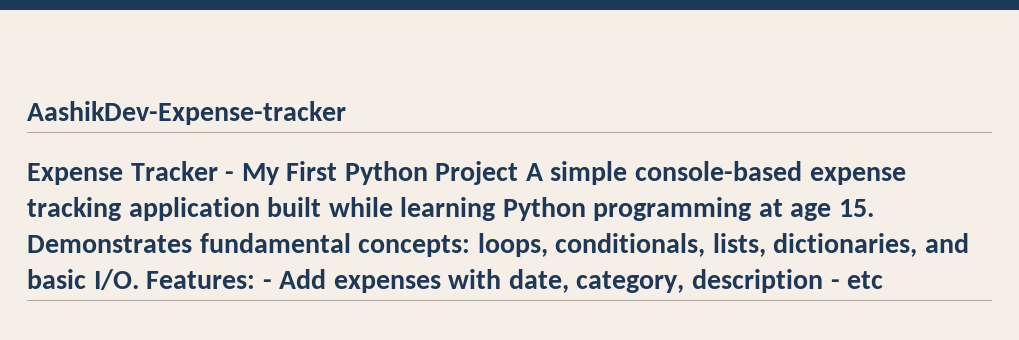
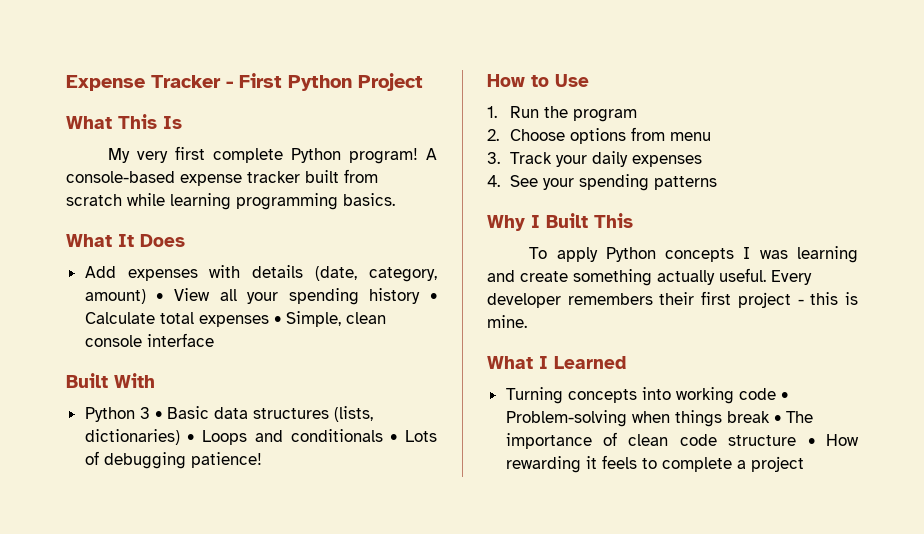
- AashikDev-Expense-tracker
- Expense Tracker - My First Python Project A simple console-based expense tracking application built while learning Python programming at age 15. Demonstrates fundamental concepts: loops, conditionals, lists, dictionaries, and basic I/O. Features: - Add expenses with date, category, description - etc
+ Expense Tracker - First Python Project
+ What This Is
+ My very first complete Python program! A console-based expense tracker built from scratch while learning programming basics.
+ What It Does
+ Add expenses with details (date, category, amount) • View all your spending history • Calculate total expenses • Simple, clean console interface
+ Built With
+ Python 3 • Basic data structures (lists, dictionaries) • Loops and conditionals • Lots of debugging patience!
+ How to Use
+ 1. Run the program
+ 2. Choose options from menu
+ 3. Track your daily expenses
+ 4. See your spending patterns
+ Why I Built This
+ To apply Python concepts I was learning and create something actually useful. Every developer remembers their first project - this is mine.
+ What I Learned
+ Turning concepts into working code • Problem-solving when things break • The importance of clean code structure • How rewarding it feels to complete a project

